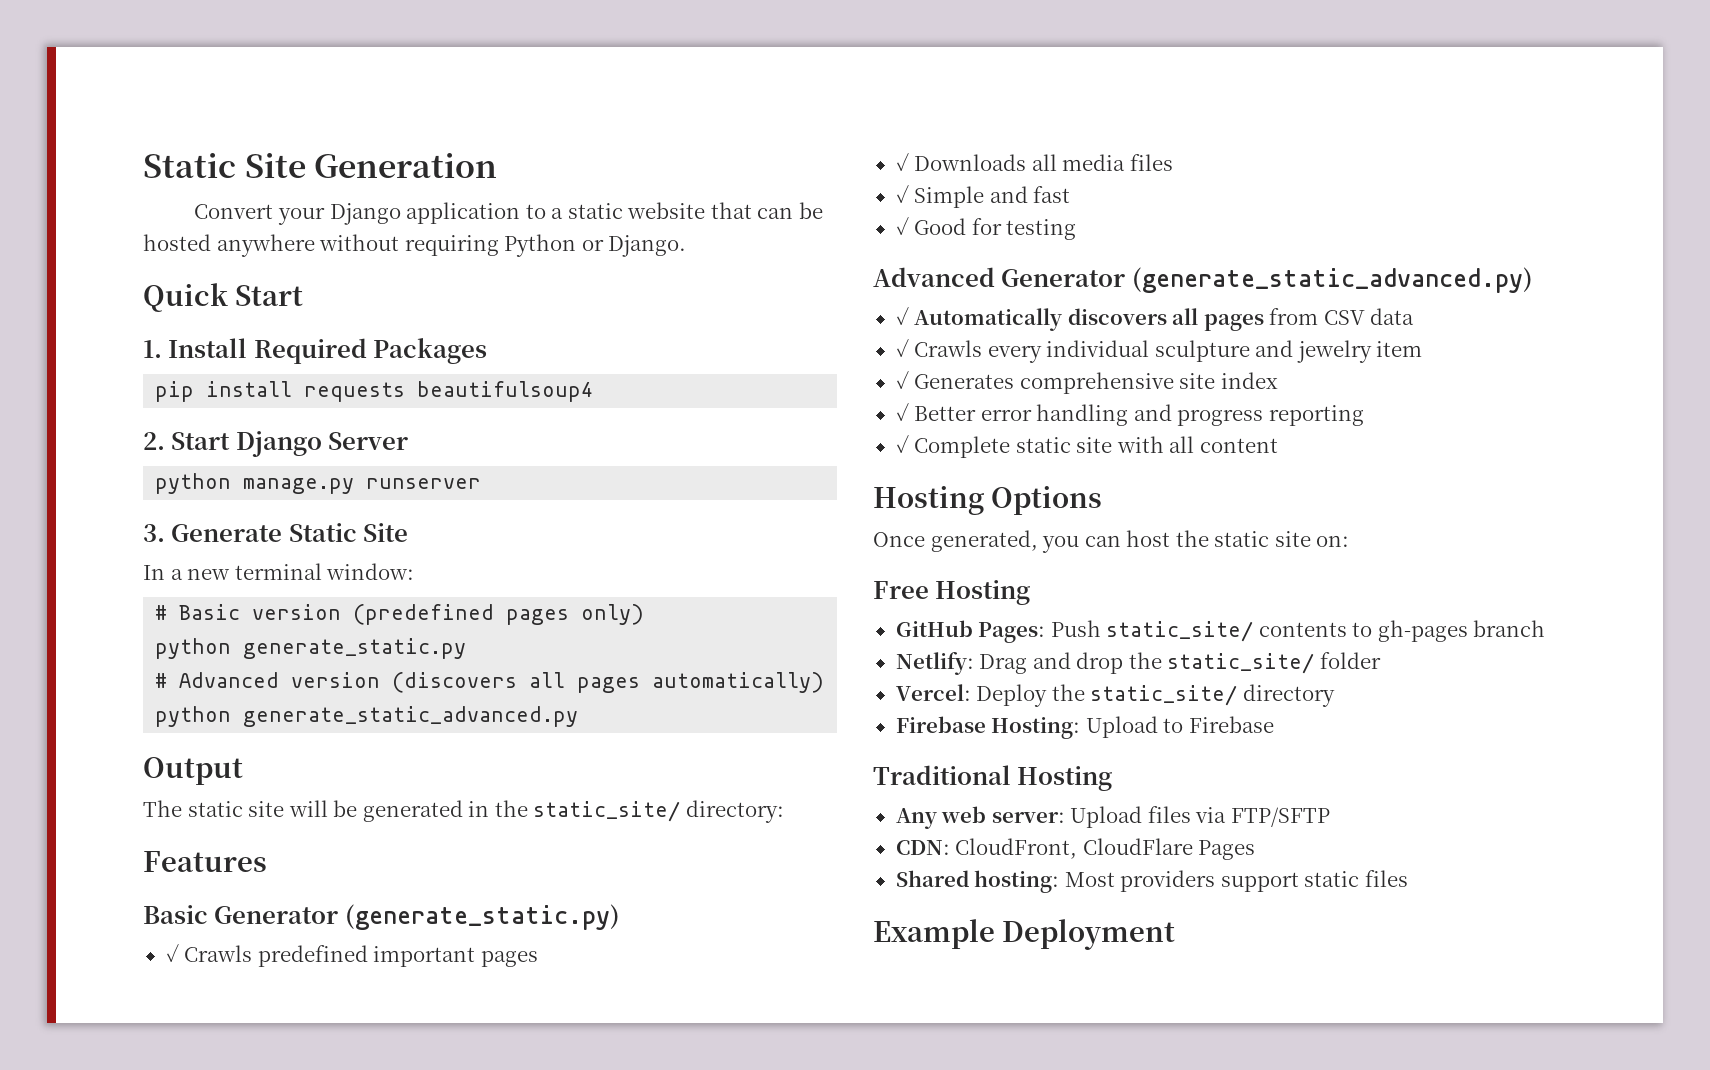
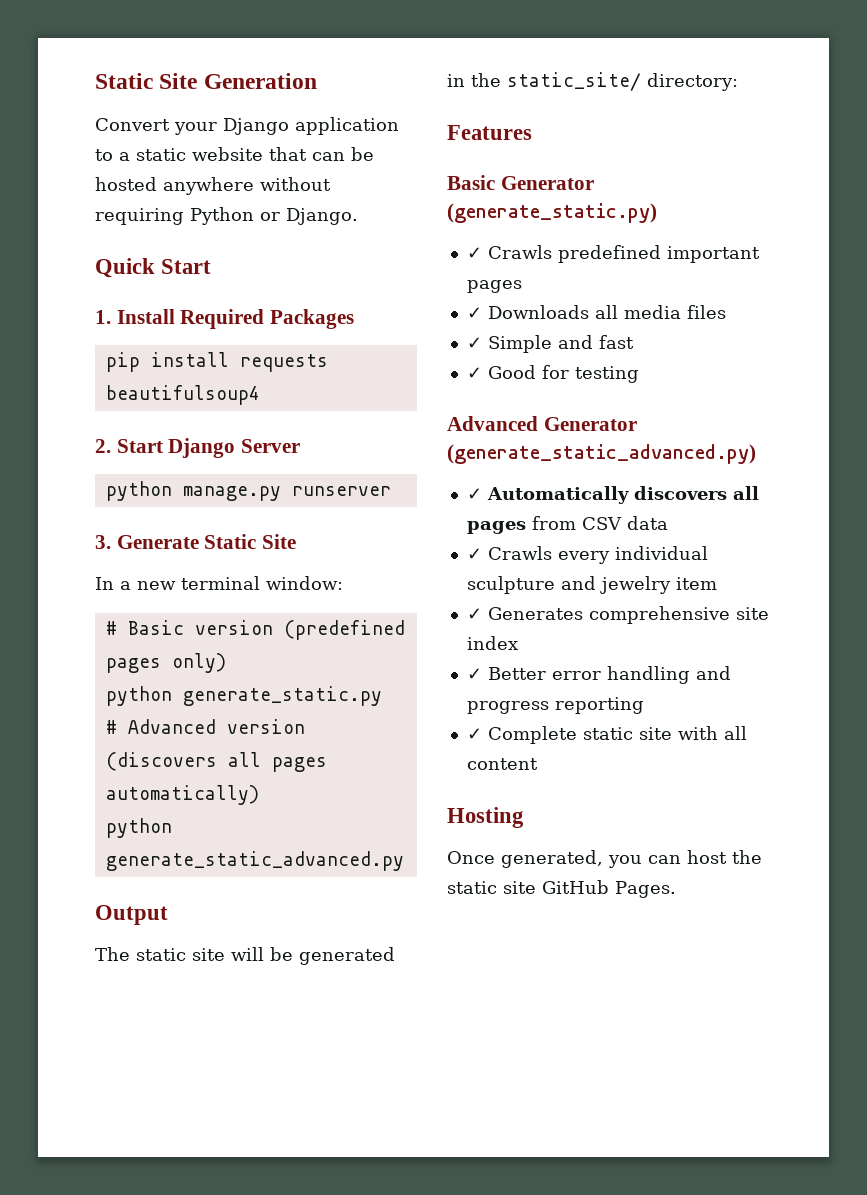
- Hosting Options
+ Hosting
- Once generated, you can host the static site on:
- Free Hosting
- GitHub Pages: Push static_site/ contents to gh-pages branch
- Netlify: Drag and drop the static_site/ folder
- Vercel: Deploy the static_site/ directory
- Firebase Hosting: Upload to Firebase
- Traditional Hosting
- Any web server: Upload files via FTP/SFTP
- CDN: CloudFront, CloudFlare Pages
- Shared hosting: Most providers support static files
- Example Deployment
+ Once generated, you can host the static site GitHub Pages.

